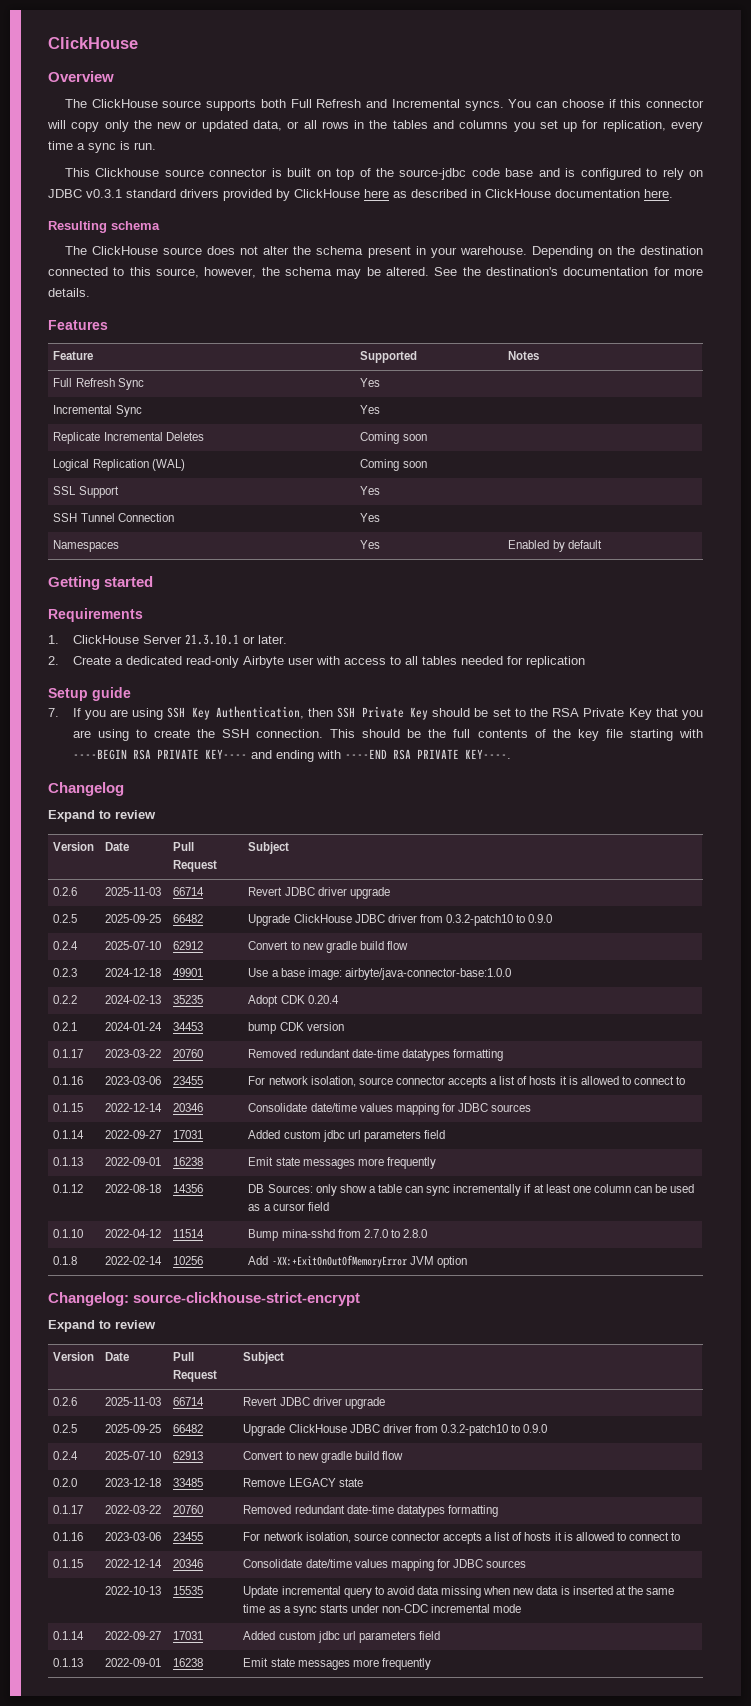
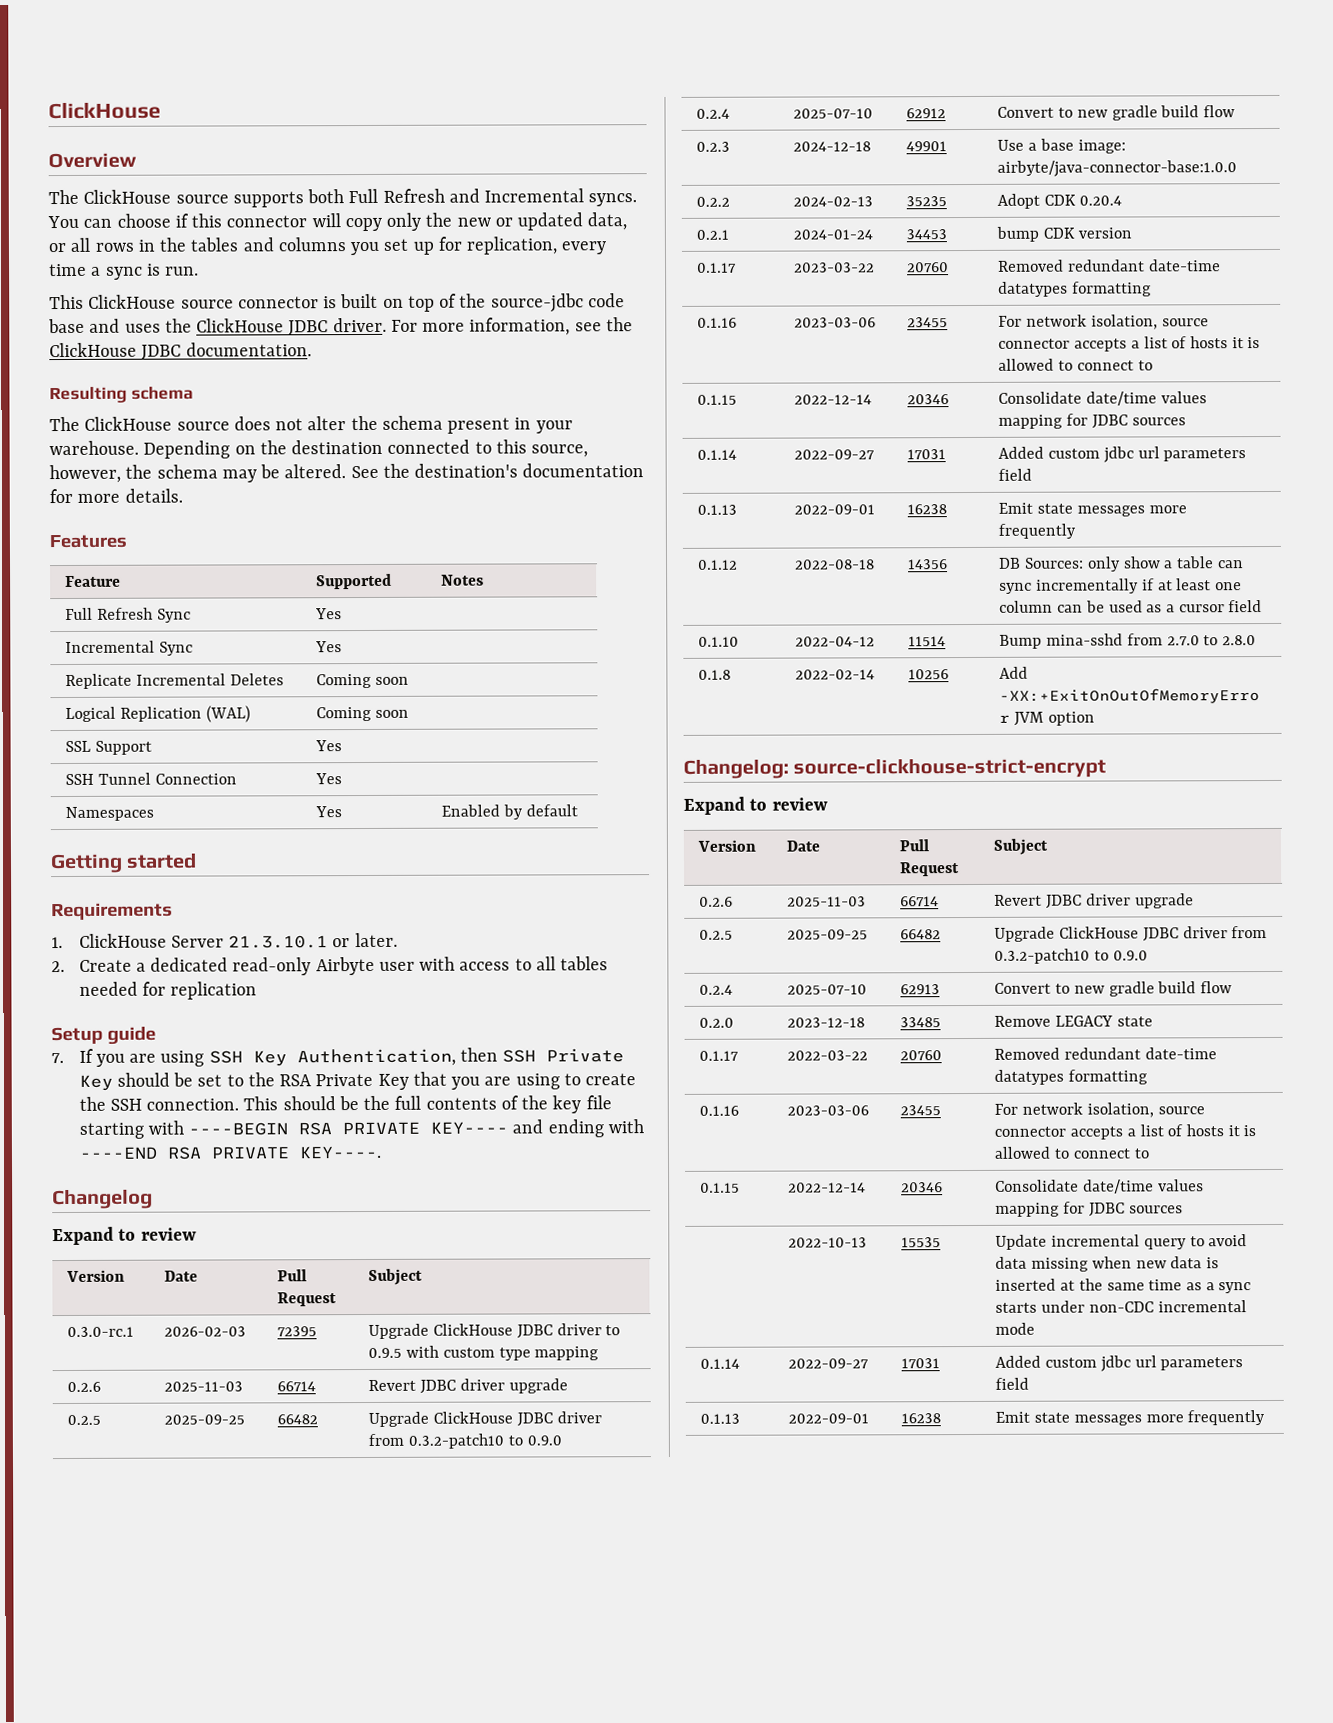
- This Clickhouse source connector is built on top of the source-jdbc code base and is configured to rely on JDBC v0.3.1 standard drivers provided by ClickHouse here as described in ClickHouse documentation here.
+ This ClickHouse source connector is built on top of the source-jdbc code base and uses the ClickHouse JDBC driver. For more information, see the ClickHouse JDBC documentation.
+ 0.3.0-rc.1 | 2026-02-03 | 72395 | Upgrade ClickHouse JDBC driver to 0.9.5 with custom type mapping

